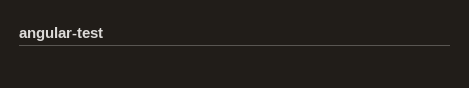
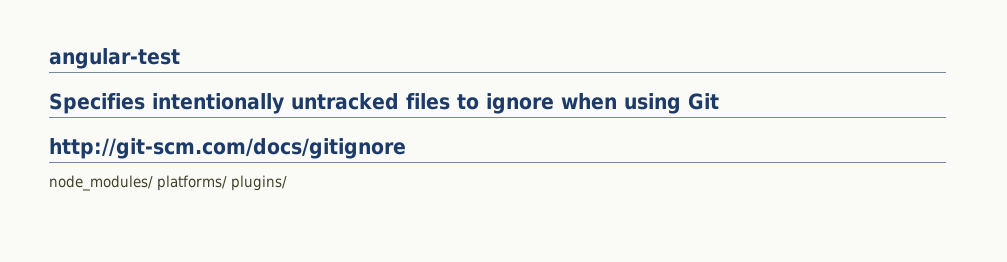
+ Specifies intentionally untracked files to ignore when using Git
+ http://git-scm.com/docs/gitignore
+ node_modules/ platforms/ plugins/

